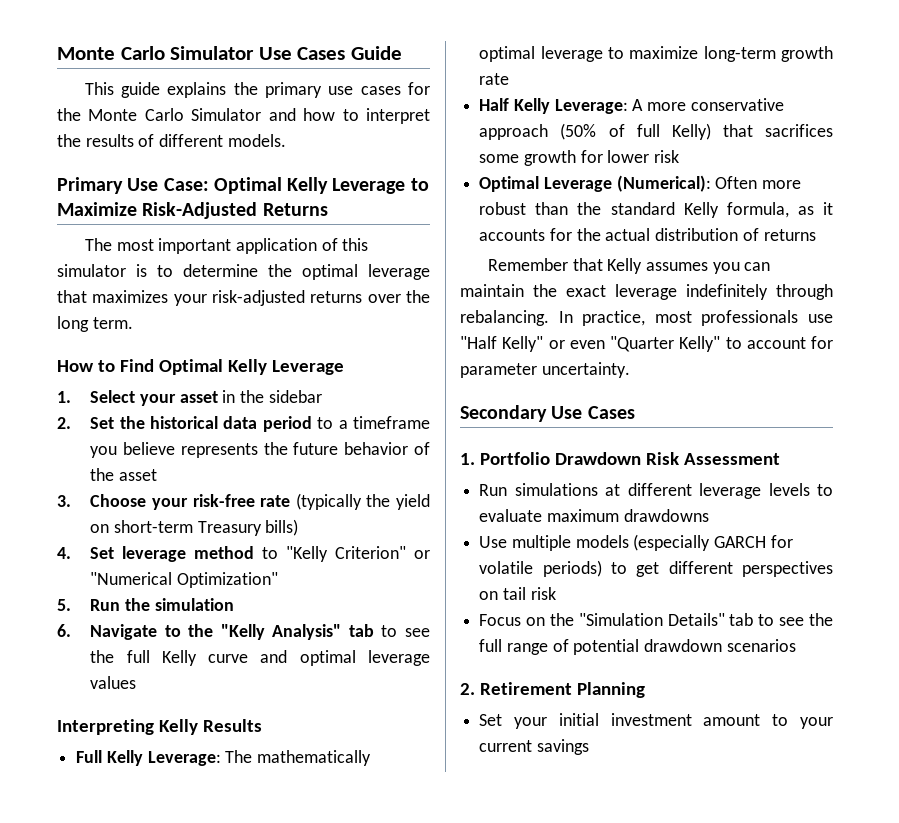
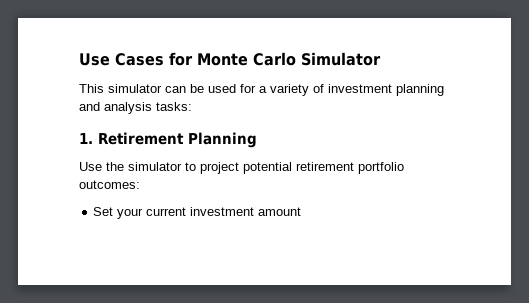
- Monte Carlo Simulator Use Cases Guide
- This guide explains the primary use cases for the Monte Carlo Simulator and how to interpret the results of different models.
- Primary Use Case: Optimal Kelly Leverage to Maximize Risk-Adjusted Returns
- The most important application of this simulator is to determine the optimal leverage that maximizes your risk-adjusted returns over the long term.
- How to Find Optimal Kelly Leverage
- 1. Select your asset in the sidebar
- 2. Set the historical data period to a timeframe you believe represents the future behavior of the asset
- 3. Choose your risk-free rate (typically the yield on short-term Treasury bills)
- 4. Set leverage method to "Kelly Criterion" or "Numerical Optimization"
- 5. Run the simulation
- 6. Navigate to the "Kelly Analysis" tab to see the full Kelly curve and optimal leverage values
- Interpreting Kelly Results
- Full Kelly Leverage: The mathematically optimal leverage to maximize long-term growth rate
- Half Kelly Leverage: A more conservative approach (50% of full Kelly) that sacrifices some growth for lower risk
- Optimal Leverage (Numerical): Often more robust than the standard Kelly formula, as it accounts for the actual distribution of returns
- Remember that Kelly assumes you can maintain the exact leverage indefinitely through rebalancing. In practice, most professionals use "Half Kelly" or even "Quarter Kelly" to account for parameter uncertainty.
- Secondary Use Cases
- 1. Portfolio Drawdown Risk Assessment
- Run simulations at different leverage levels to evaluate maximum drawdowns
- Use multiple models (especially GARCH for volatile periods) to get different perspectives on tail risk
- Focus on the "Simulation Details" tab to see the full range of potential drawdown scenarios
- 2. Retirement Planning
+ Use Cases for Monte Carlo Simulator
+ This simulator can be used for a variety of investment planning and analysis tasks:
+ 1. Retirement Planning
+ Use the simulator to project potential retirement portfolio outcomes:
- Set your initial investment amount to your current savings
+ Set your current investment amount

